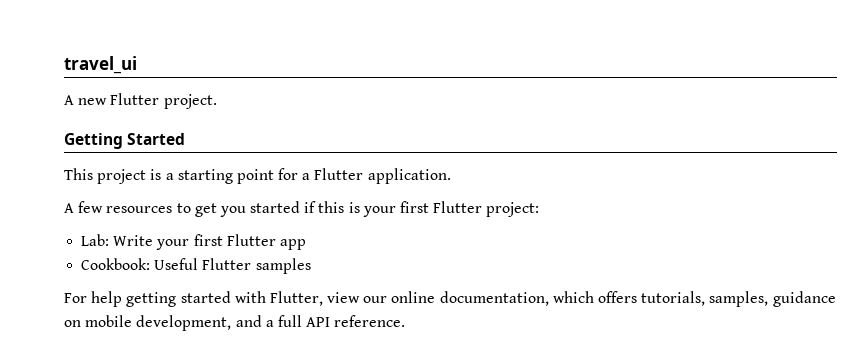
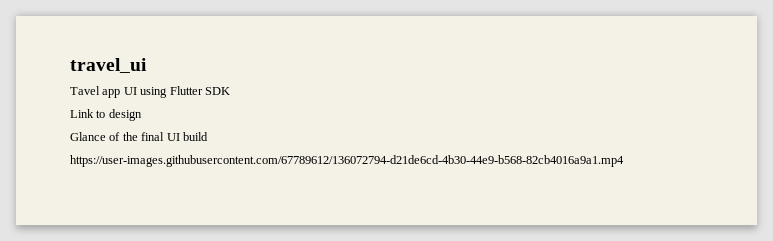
- A new Flutter project.
- Getting Started
- This project is a starting point for a Flutter application.
- A few resources to get you started if this is your first Flutter project:
- Lab: Write your first Flutter app
- Cookbook: Useful Flutter samples
- For help getting started with Flutter, view our online documentation, which offers tutorials, samples, guidance on mobile development, and a full API reference.
+ Tavel app UI using Flutter SDK
+ Link to design
+ Glance of the final UI build
+ https://user-images.githubusercontent.com/67789612/136072794-d21de6cd-4b30-44e9-b568-82cb4016a9a1.mp4

